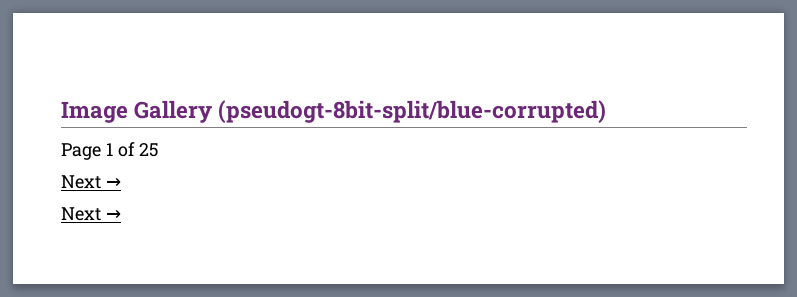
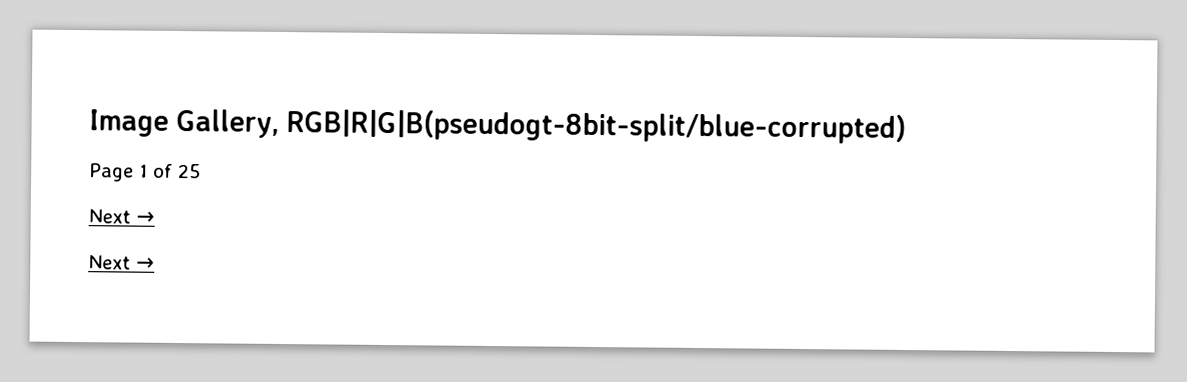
- Image Gallery (pseudogt-8bit-split/blue-corrupted)
+ Image Gallery, RGB|R|G|B(pseudogt-8bit-split/blue-corrupted)

